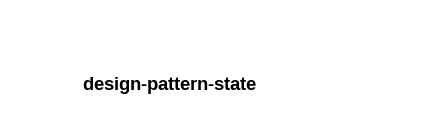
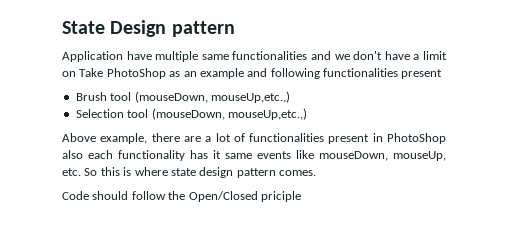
- design-pattern-state
+ State Design pattern
+ Application have multiple same functionalities and we don't have a limit on Take PhotoShop as an example and following functionalities present
+ Brush tool (mouseDown, mouseUp,etc.,)
+ Selection tool (mouseDown, mouseUp,etc.,)
+ Above example, there are a lot of functionalities present in PhotoShop also each functionality has it same events like mouseDown, mouseUp, etc. So this is where state design pattern comes.
+ Code should follow the Open/Closed priciple

